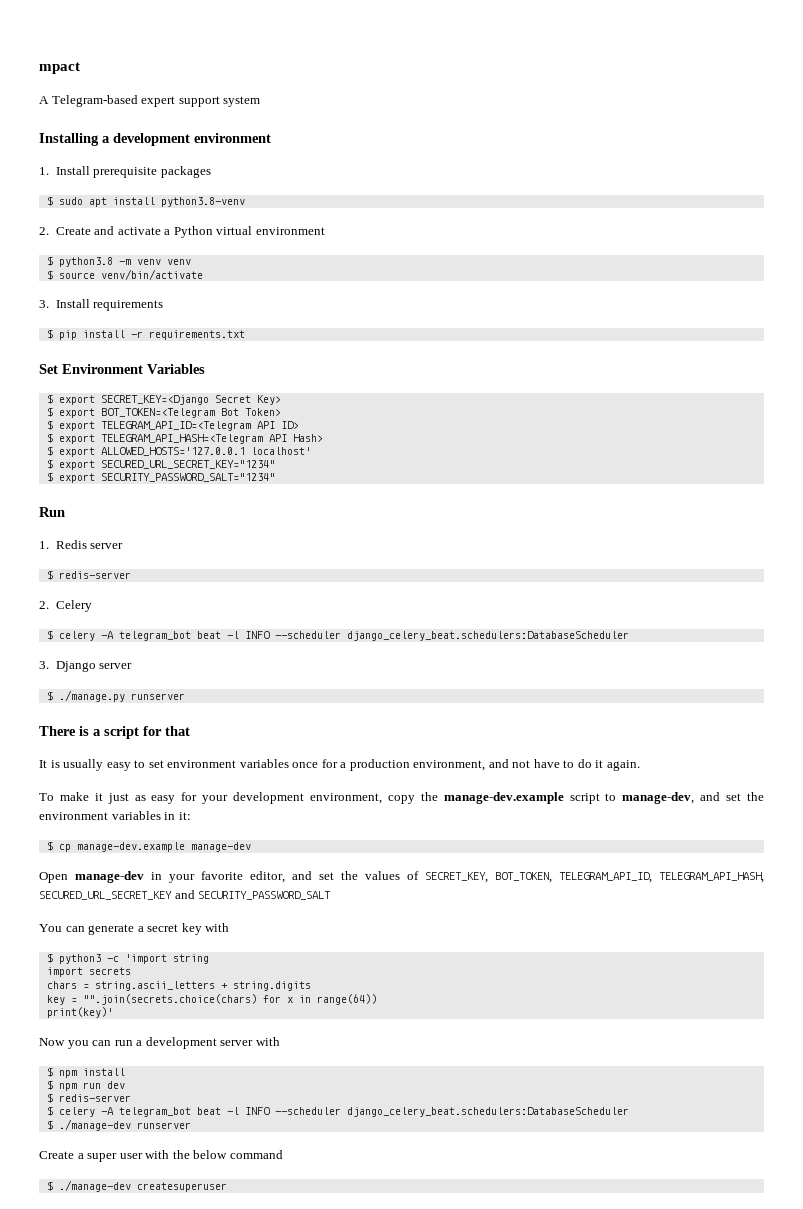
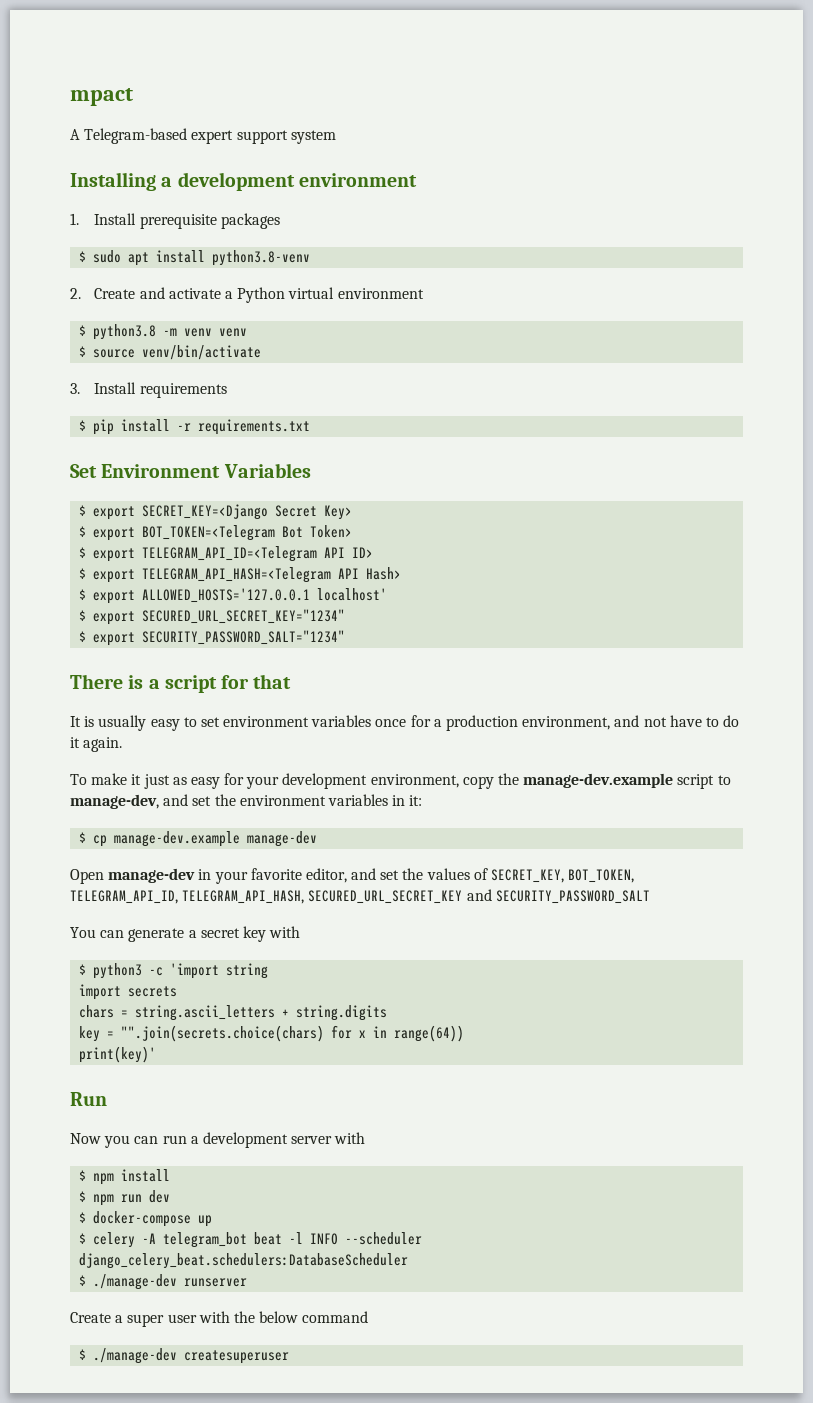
- Run
- 1. Redis server
- $ redis-server
- 2. Celery
- $ celery -A telegram_bot beat -l INFO --scheduler django_celery_beat.schedulers:DatabaseScheduler
- 3. Django server
- $ ./manage.py runserver
+ Run
  $ npm run dev
- $ redis-server
+ $ docker-compose up

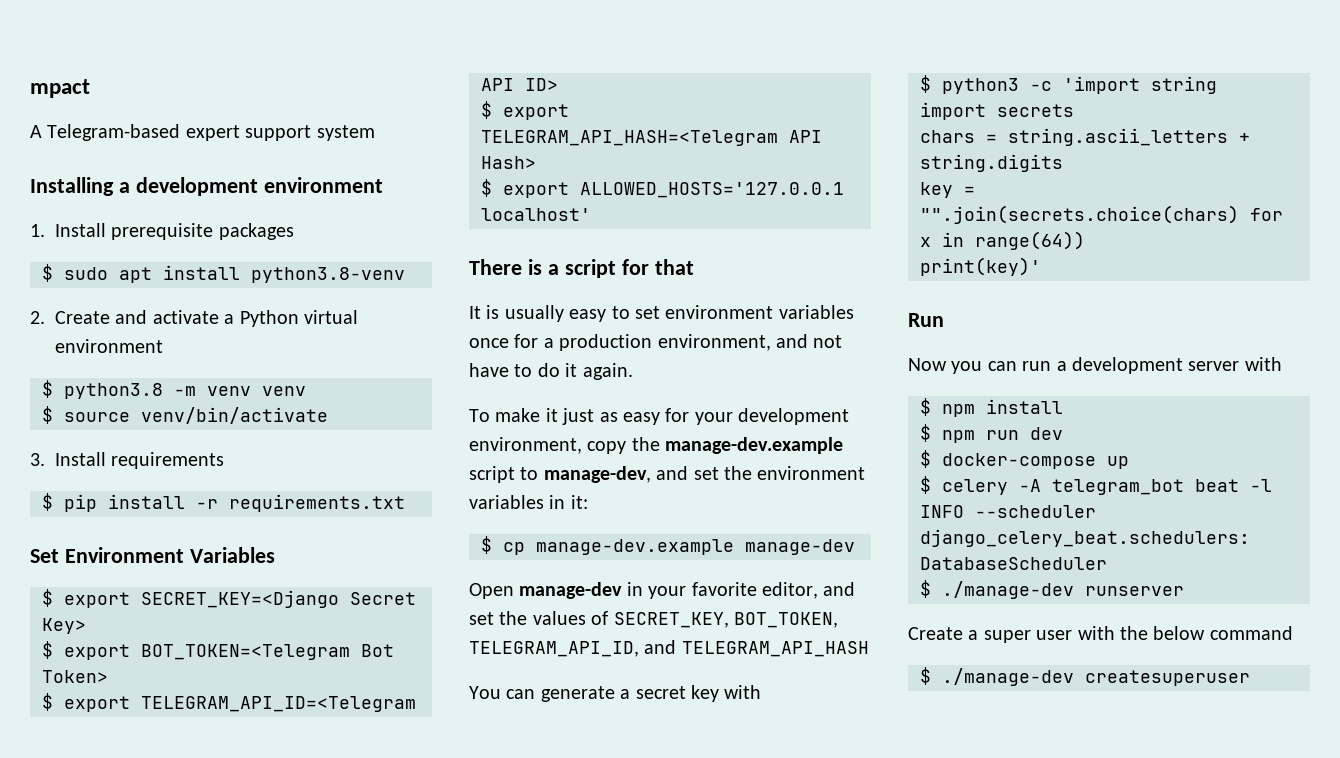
- $ export SECURED_URL_SECRET_KEY="1234"
- $ export SECURITY_PASSWORD_SALT="1234"
- Open manage-dev in your favorite editor, and set the values of SECRET_KEY, BOT_TOKEN, TELEGRAM_API_ID, TELEGRAM_API_HASH, SECURED_URL_SECRET_KEY and SECURITY_PASSWORD_SALT
+ Open manage-dev in your favorite editor, and set the values of SECRET_KEY, BOT_TOKEN, TELEGRAM_API_ID, and TELEGRAM_API_HASH

